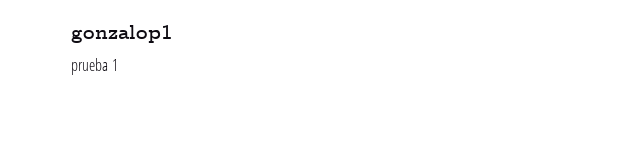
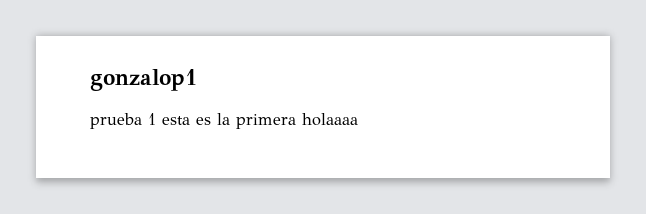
- prueba 1
+ prueba 1 esta es la primera holaaaa

